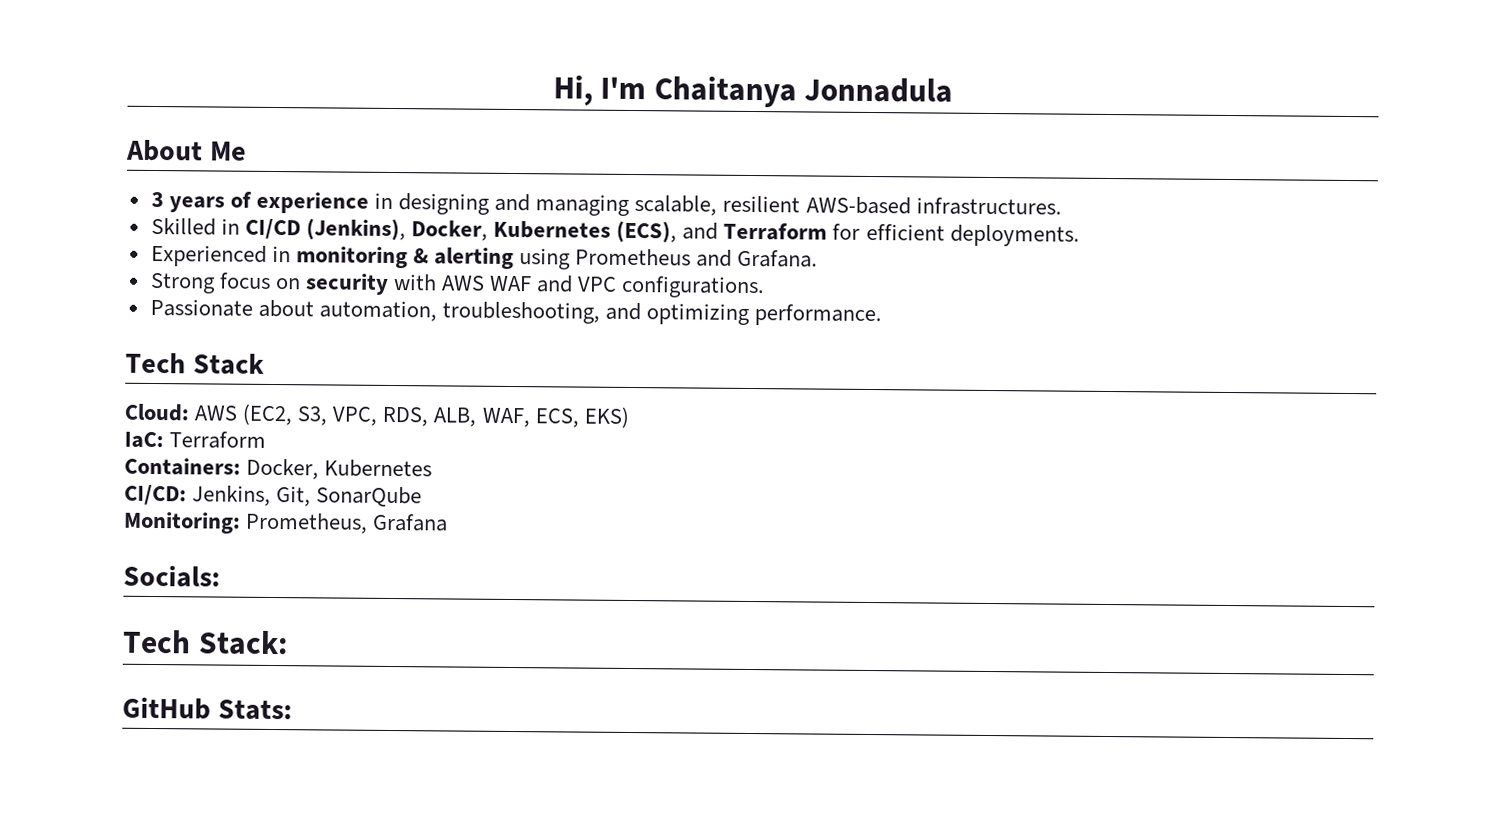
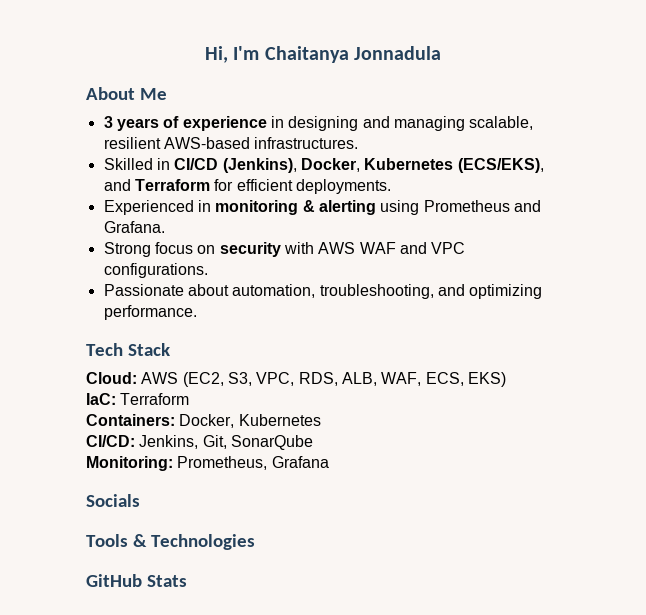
- Skilled in CI/CD (Jenkins), Docker, Kubernetes (ECS), and Terraform for efficient deployments.
+ Skilled in CI/CD (Jenkins), Docker, Kubernetes (ECS/EKS), and Terraform for efficient deployments.
- Socials:
- Tech Stack:
+ Socials
+ Tools & Technologies
- GitHub Stats:
+ GitHub Stats

